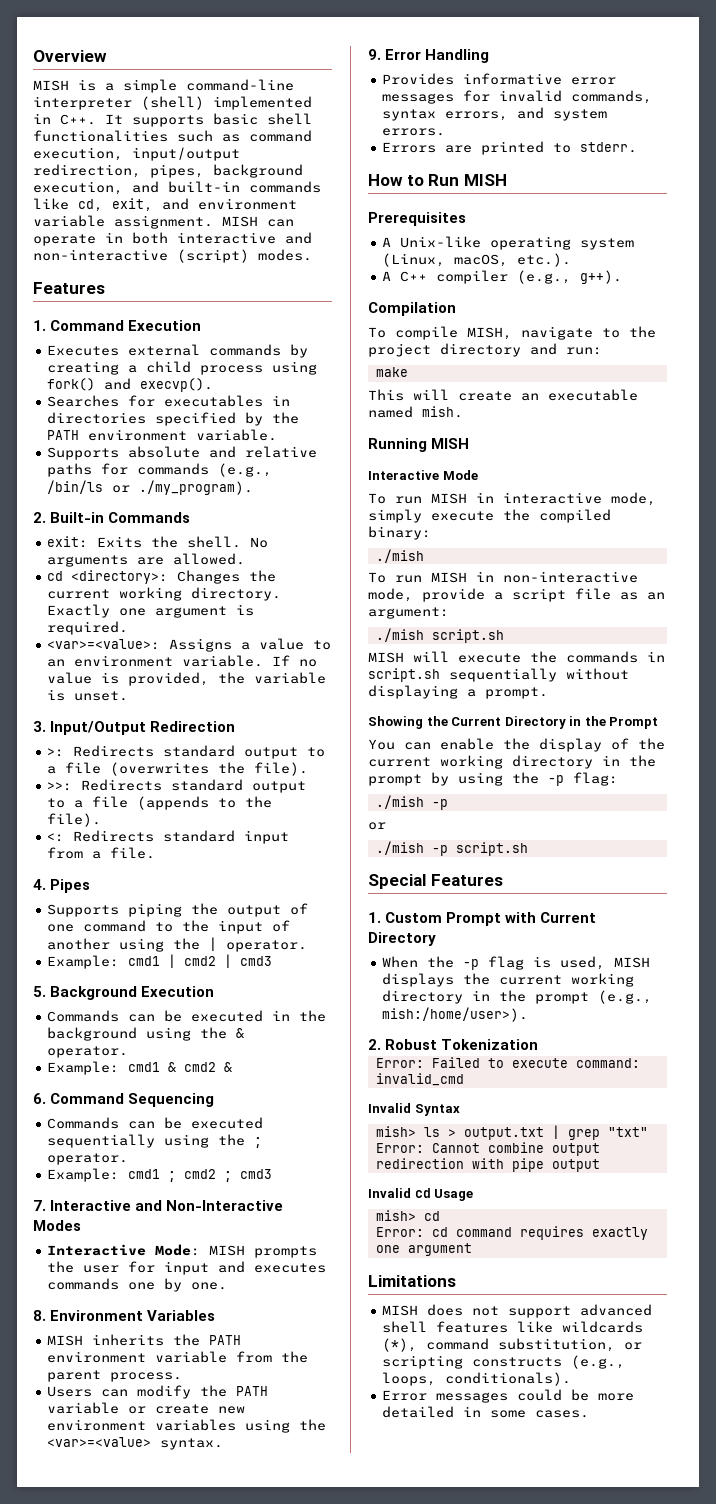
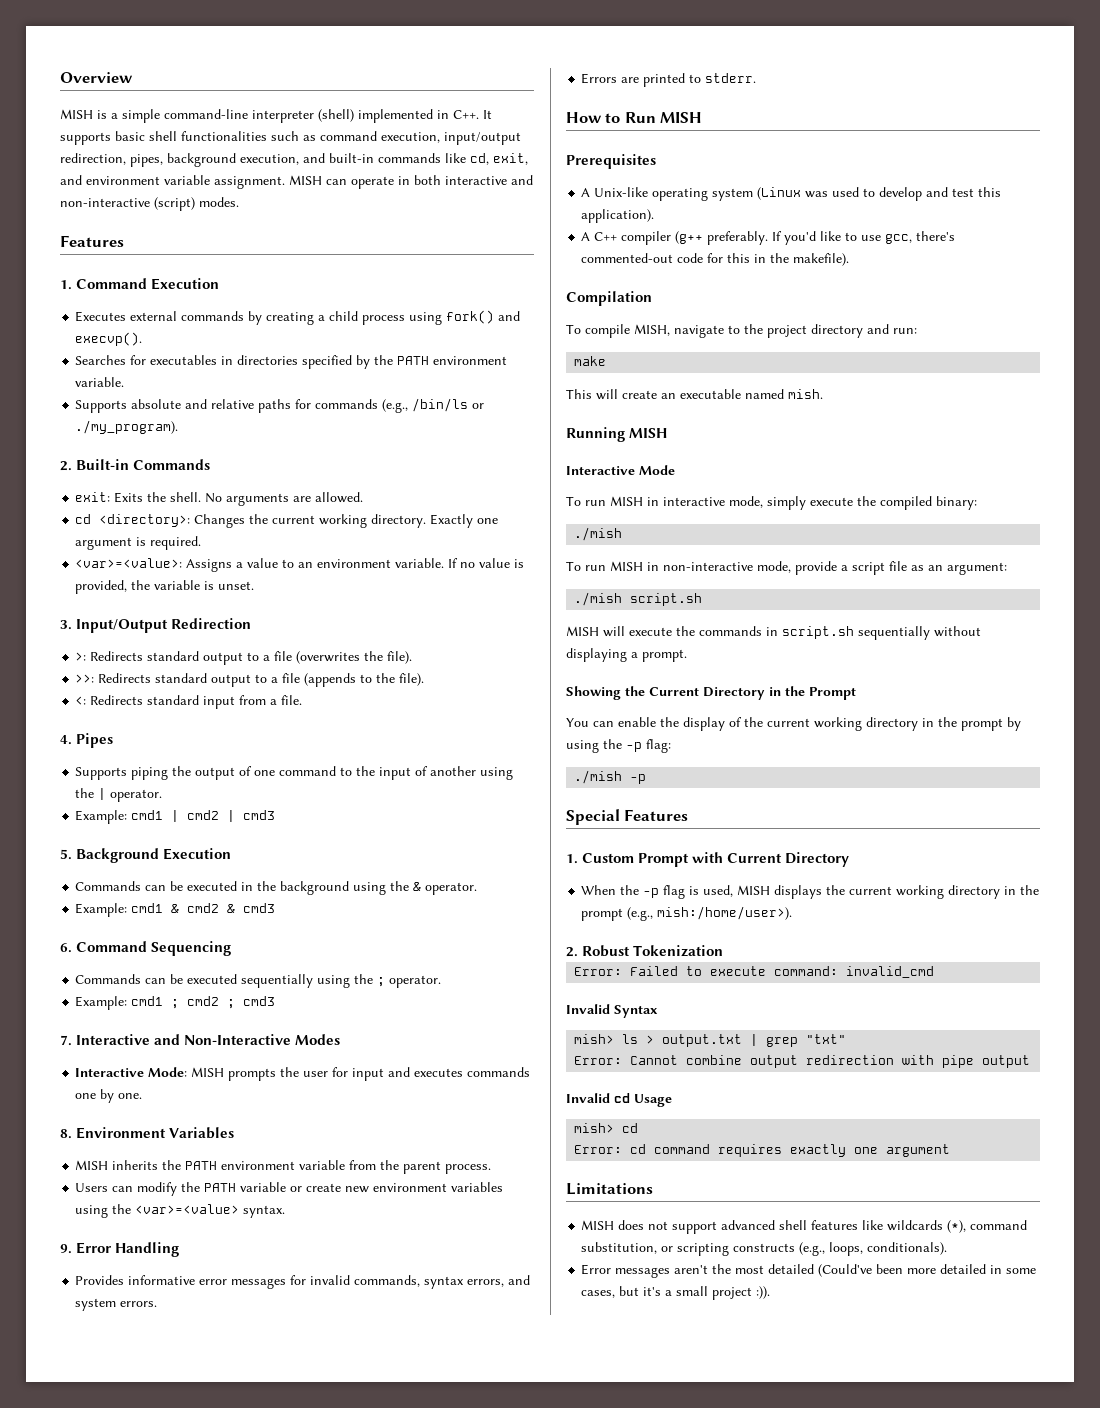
- Example: cmd1 & cmd2 &
+ Example: cmd1 & cmd2 & cmd3
- A Unix-like operating system (Linux, macOS, etc.).
- A C++ compiler (e.g., g++).
+ A Unix-like operating system (Linux was used to develop and test this application).
+ A C++ compiler (g++ preferably. If you'd like to use gcc, there's commented-out code for this in the makefile).
  You can enable the display of the current working directory in the prompt by using the -p flag:
  ./mish -p
- or
- ./mish -p script.sh
- Error messages could be more detailed in some cases.
+ Error messages aren't the most detailed (Could've been more detailed in some cases, but it's a small project :)).

